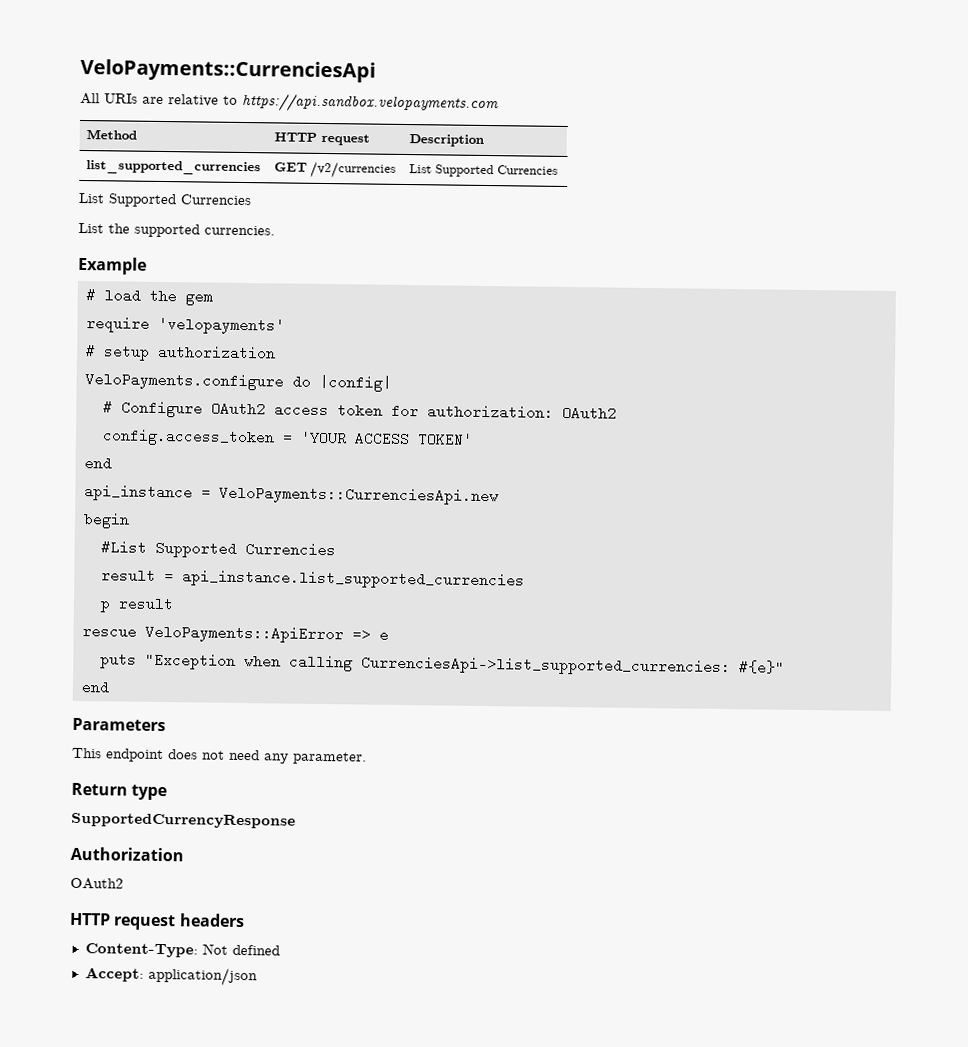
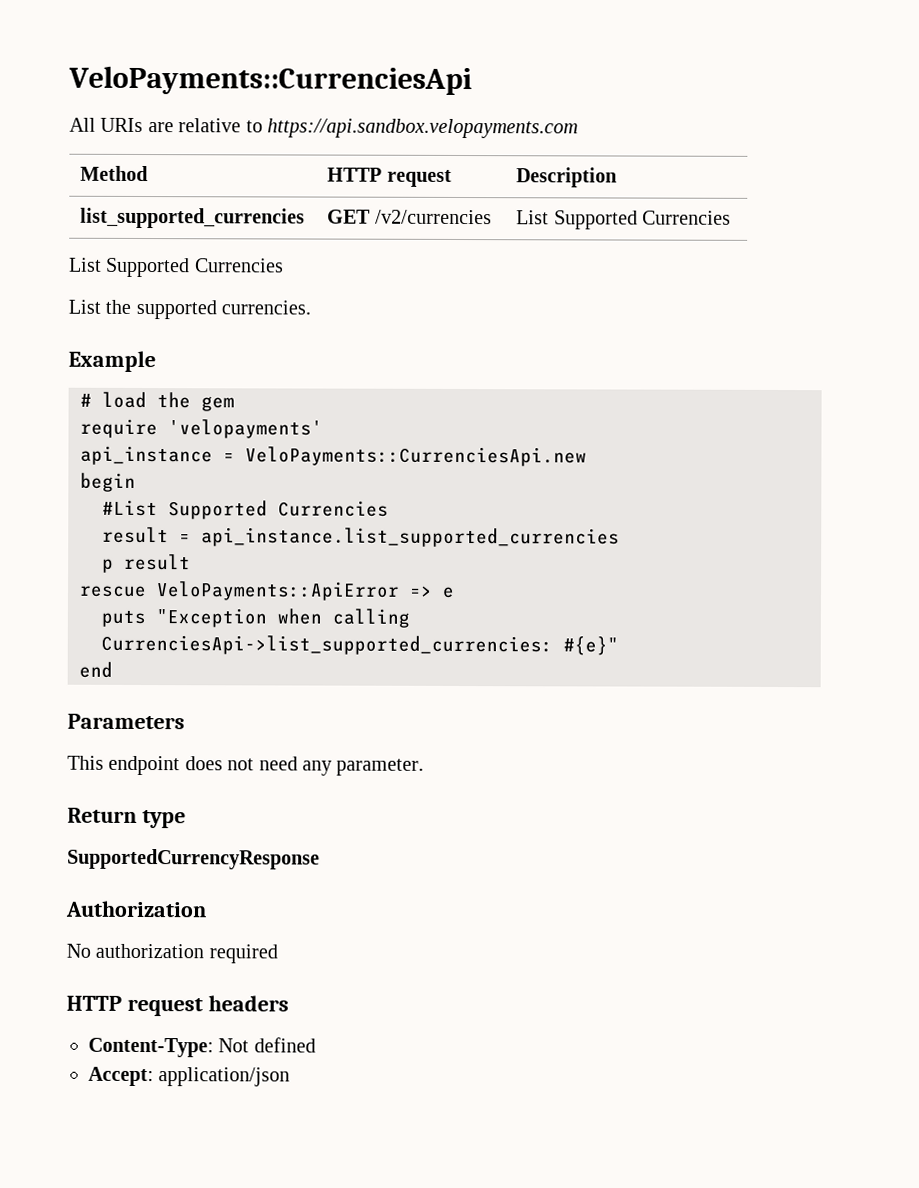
- # setup authorization
- VeloPayments.configure do |config|
- # Configure OAuth2 access token for authorization: OAuth2
- config.access_token = 'YOUR ACCESS TOKEN'
- end
  Authorization
- OAuth2
+ No authorization required

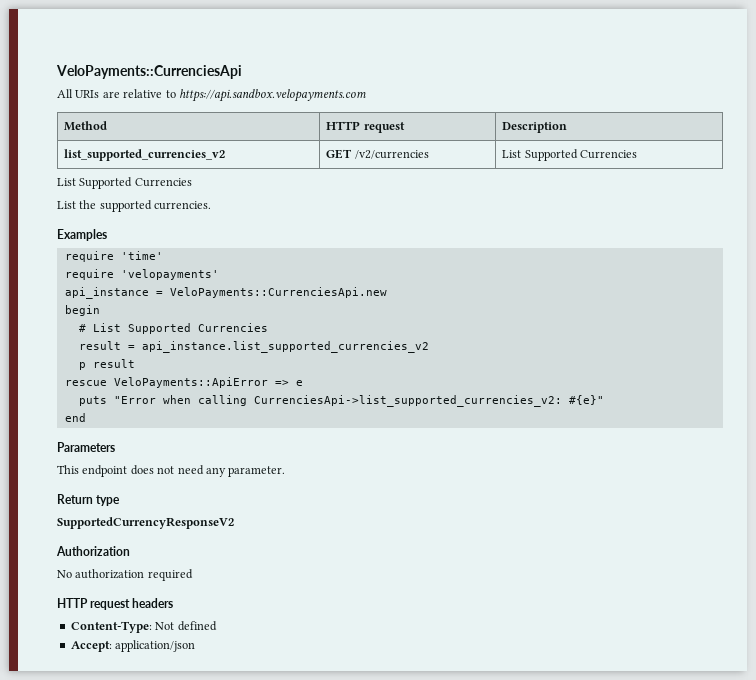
- list_supported_currencies | GET /v2/currencies | List Supported Currencies
+ list_supported_currencies_v2 | GET /v2/currencies | List Supported Currencies
- Example
- # load the gem
+ Examples
+ require 'time'
- #List Supported Currencies
+ # List Supported Currencies
- result = api_instance.list_supported_currencies
+ result = api_instance.list_supported_currencies_v2
- puts "Exception when calling CurrenciesApi->list_supported_currencies: #{e}"
+ puts "Error when calling CurrenciesApi->list_supported_currencies_v2: #{e}"
- SupportedCurrencyResponse
+ SupportedCurrencyResponseV2

